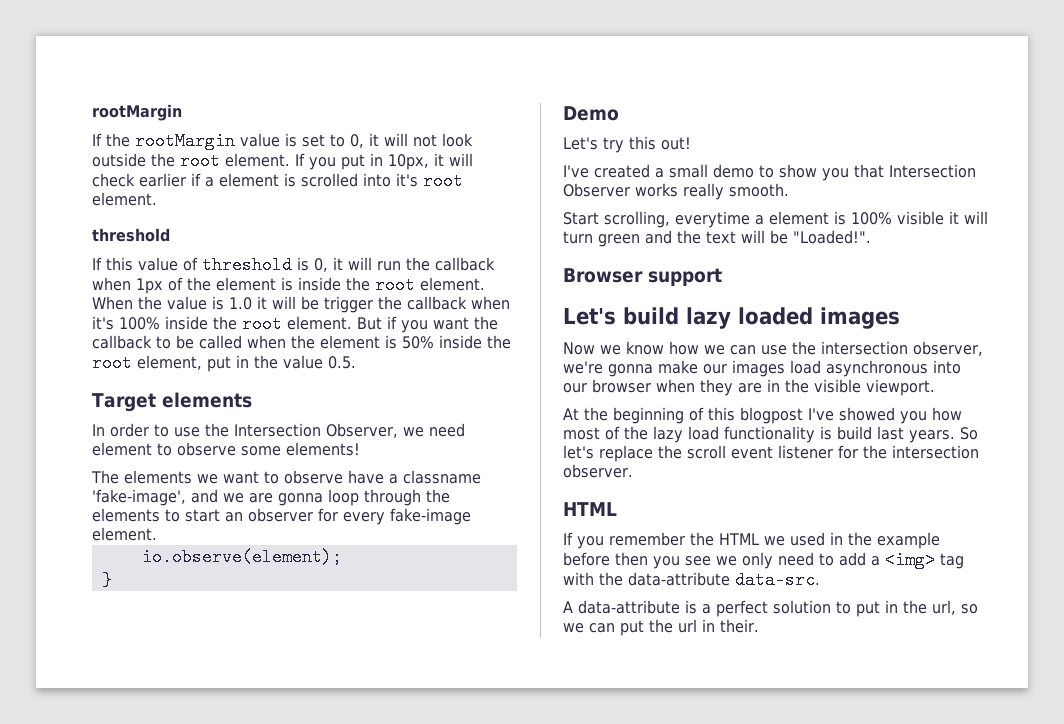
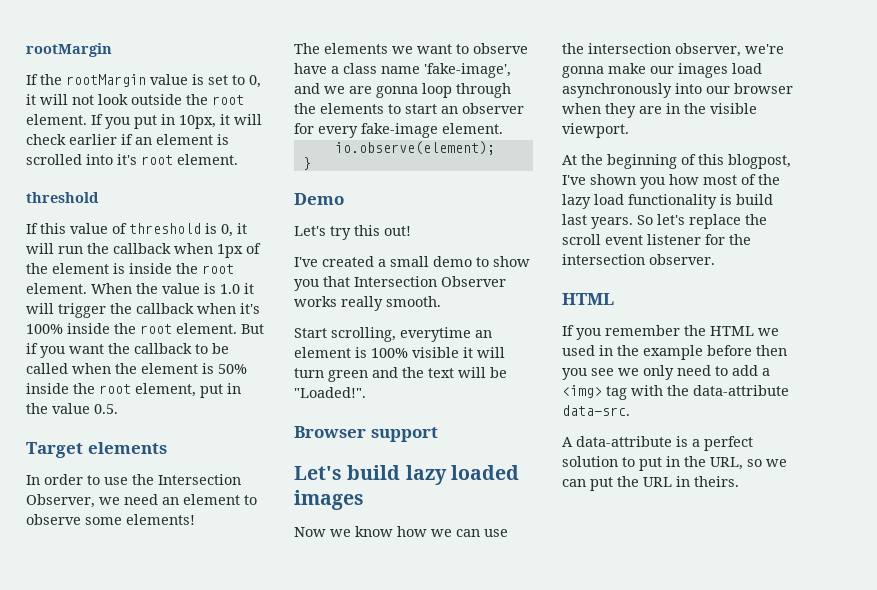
- If you put in 10px, it will check earlier if a element is scrolled into it's root element.
+ If you put in 10px, it will check earlier if an element is scrolled into it's root element.
- When the value is 1.0 it will be trigger the callback when it's 100% inside the root element.
+ When the value is 1.0 it will trigger the callback when it's 100% inside the root element.
- In order to use the Intersection Observer, we need element to observe some elements!
+ In order to use the Intersection Observer, we need an element to observe some elements!
- The elements we want to observe have a classname 'fake-image', and we are gonna loop through the elements to start an observer for every fake-image element.
+ The elements we want to observe have a class name 'fake-image', and we are gonna loop through the elements to start an observer for every fake-image element.
- Start scrolling, everytime a element is 100% visible it will turn green and the text will be "Loaded!".
+ Start scrolling, everytime an element is 100% visible it will turn green and the text will be "Loaded!".
- Now we know how we can use the intersection observer, we're gonna make our images load asynchronous into our browser when they are in the visible viewport.
+ Now we know how we can use the intersection observer, we're gonna make our images load asynchronously into our browser when they are in the visible viewport.
- At the beginning of this blogpost I've showed you how most of the lazy load functionality is build last years.
+ At the beginning of this blogpost, I've shown you how most of the lazy load functionality is build last years.
- A data-attribute is a perfect solution to put in the url, so we can put the url in their.
+ A data-attribute is a perfect solution to put in the URL, so we can put the URL in theirs.

